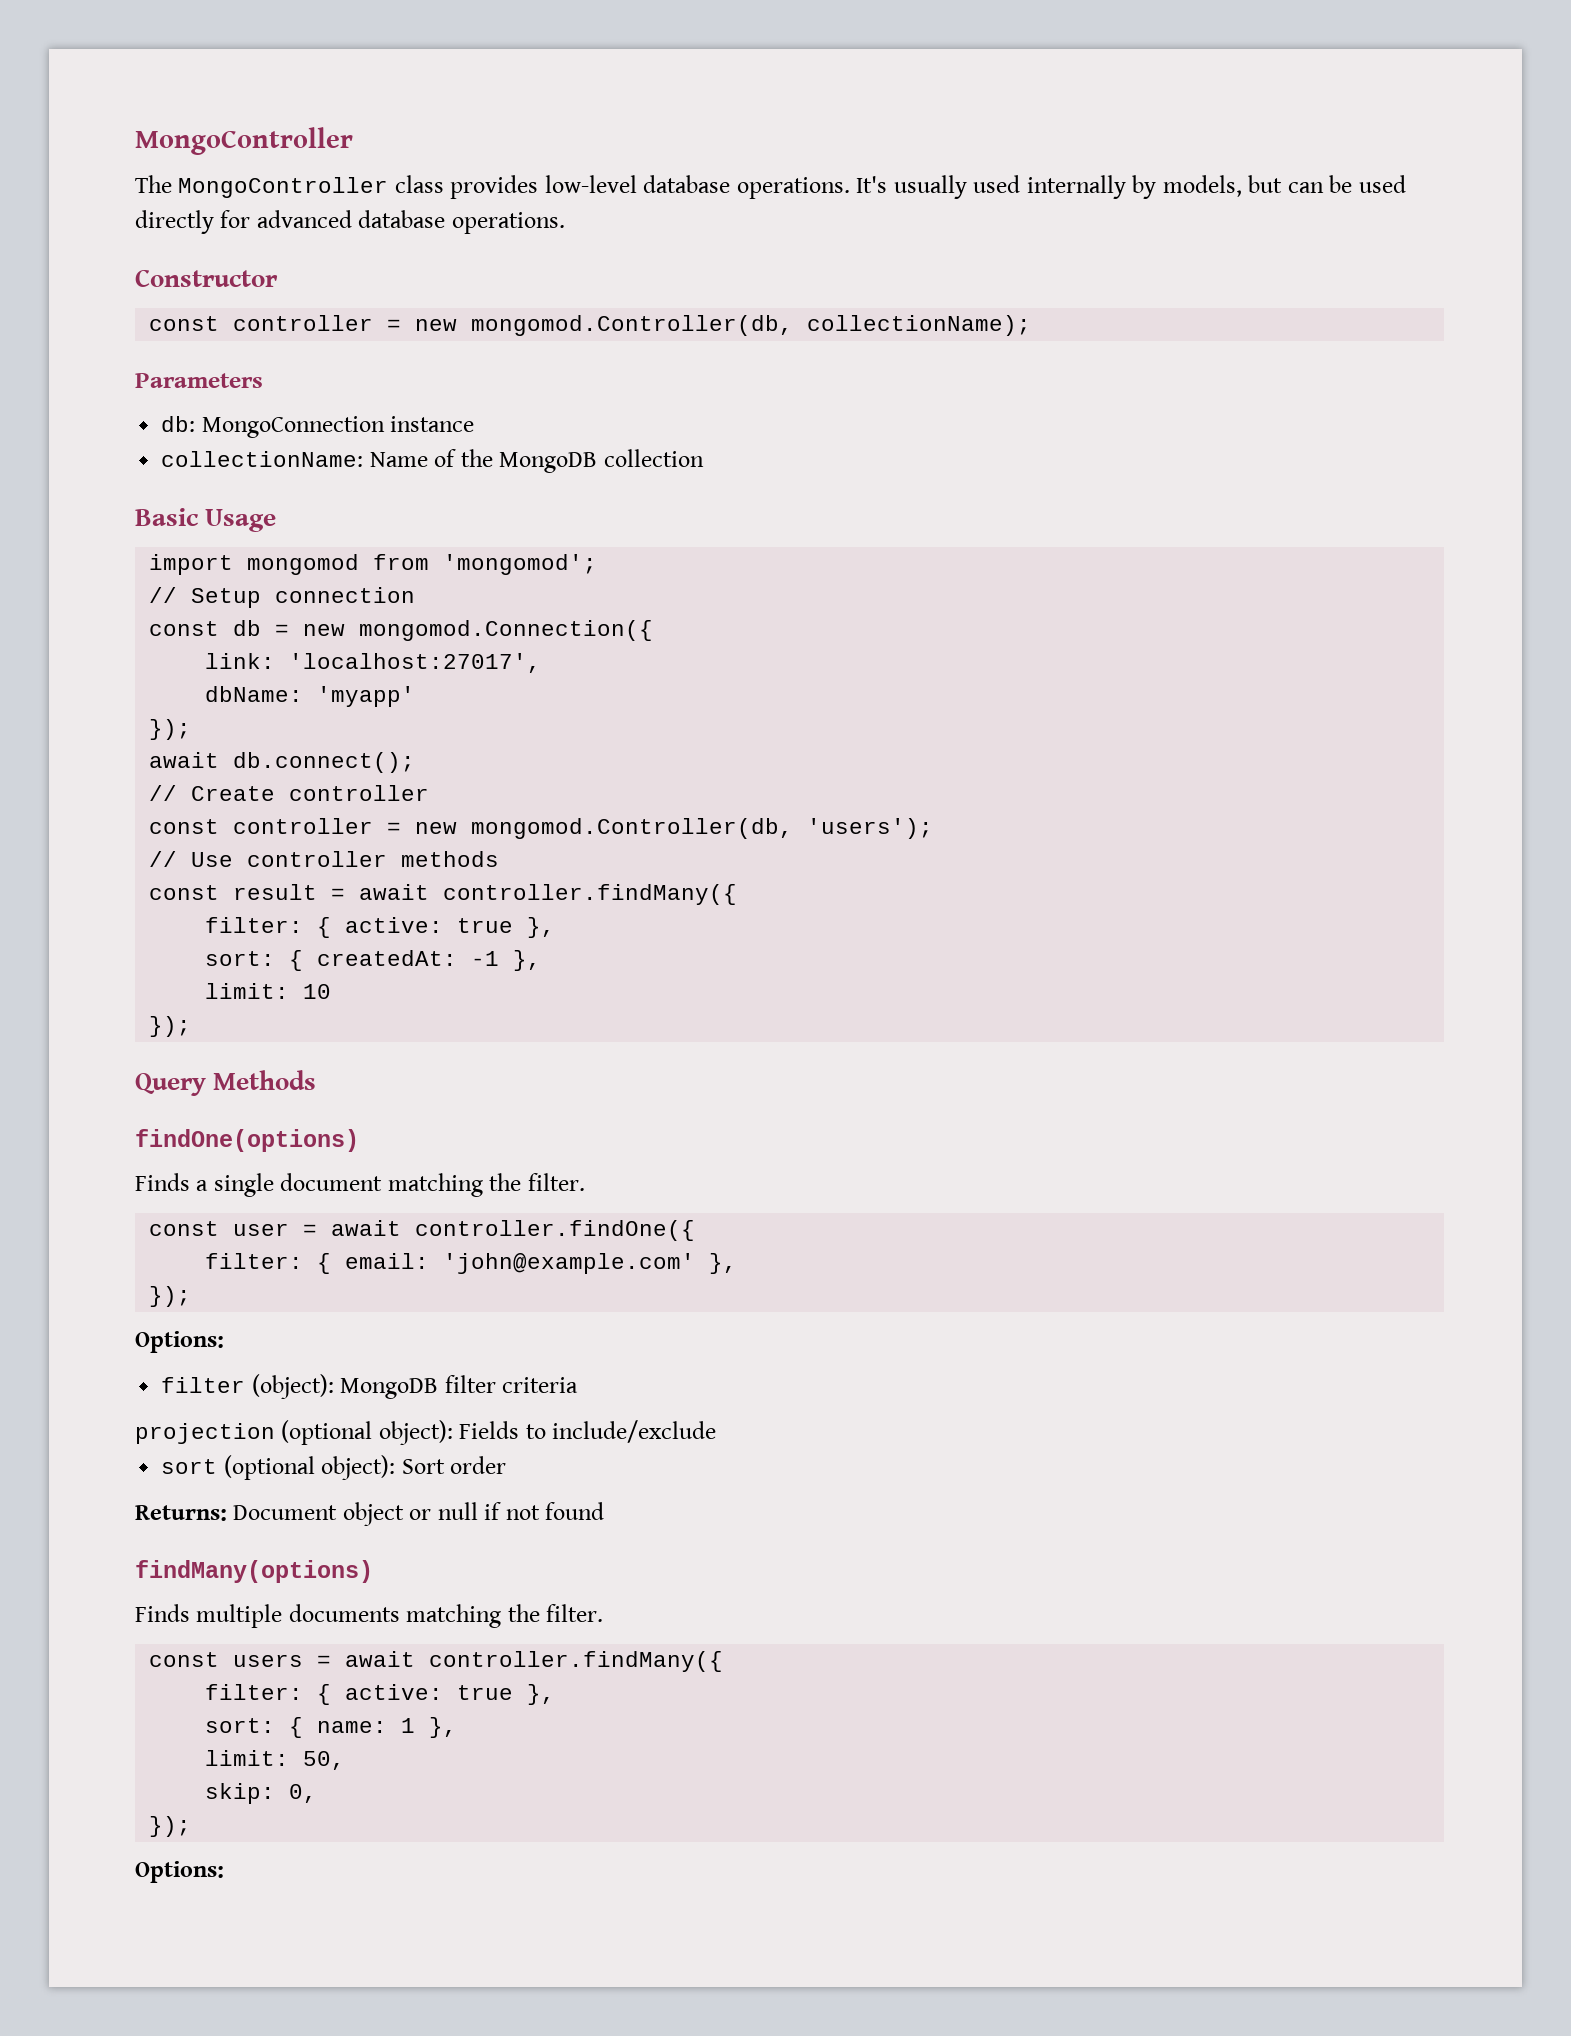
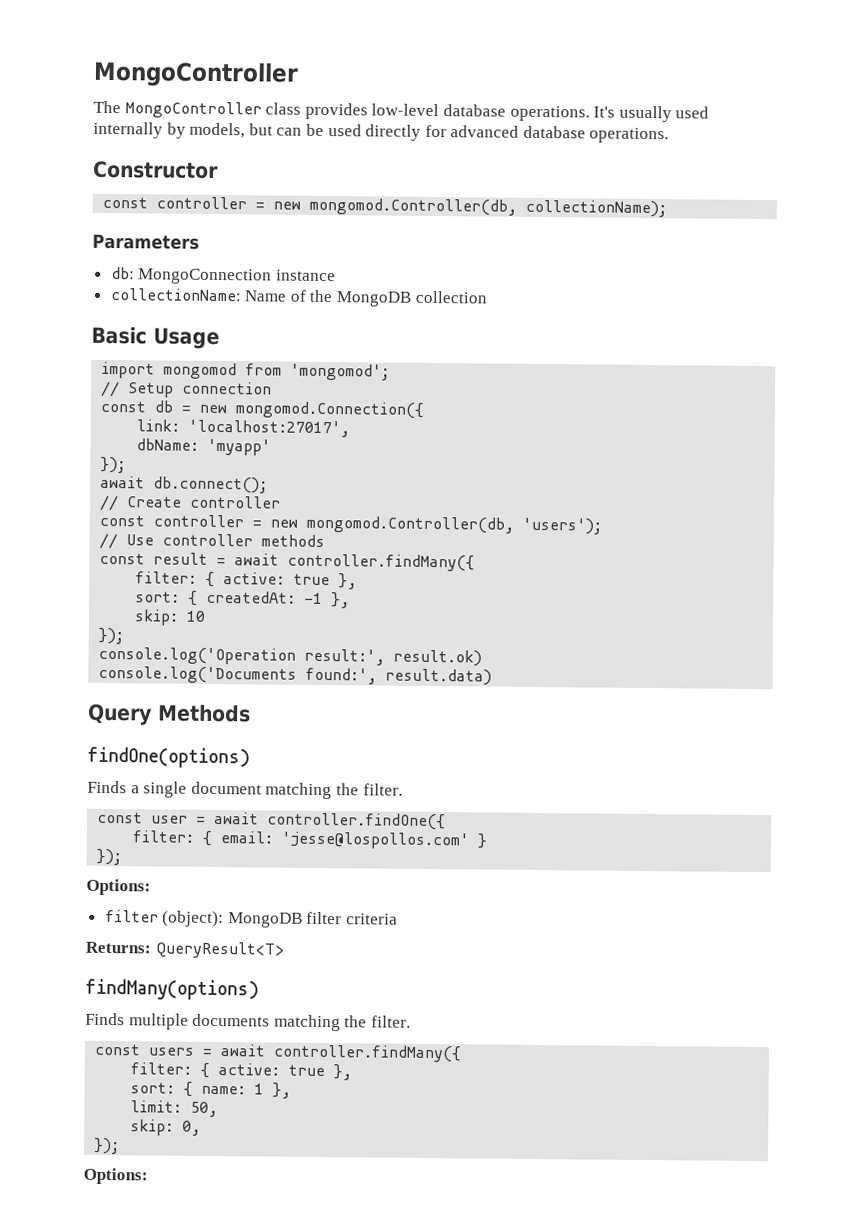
- limit: 10
+ skip: 10
+ console.log('Operation result:', result.ok)
+ console.log('Documents found:', result.data)
- filter: { email: 'john@example.com' },
+ filter: { email: 'jesse@lospollos.com' }
- projection (optional object): Fields to include/exclude
- sort (optional object): Sort order
- Returns: Document object or null if not found
+ Returns: QueryResult<T>

